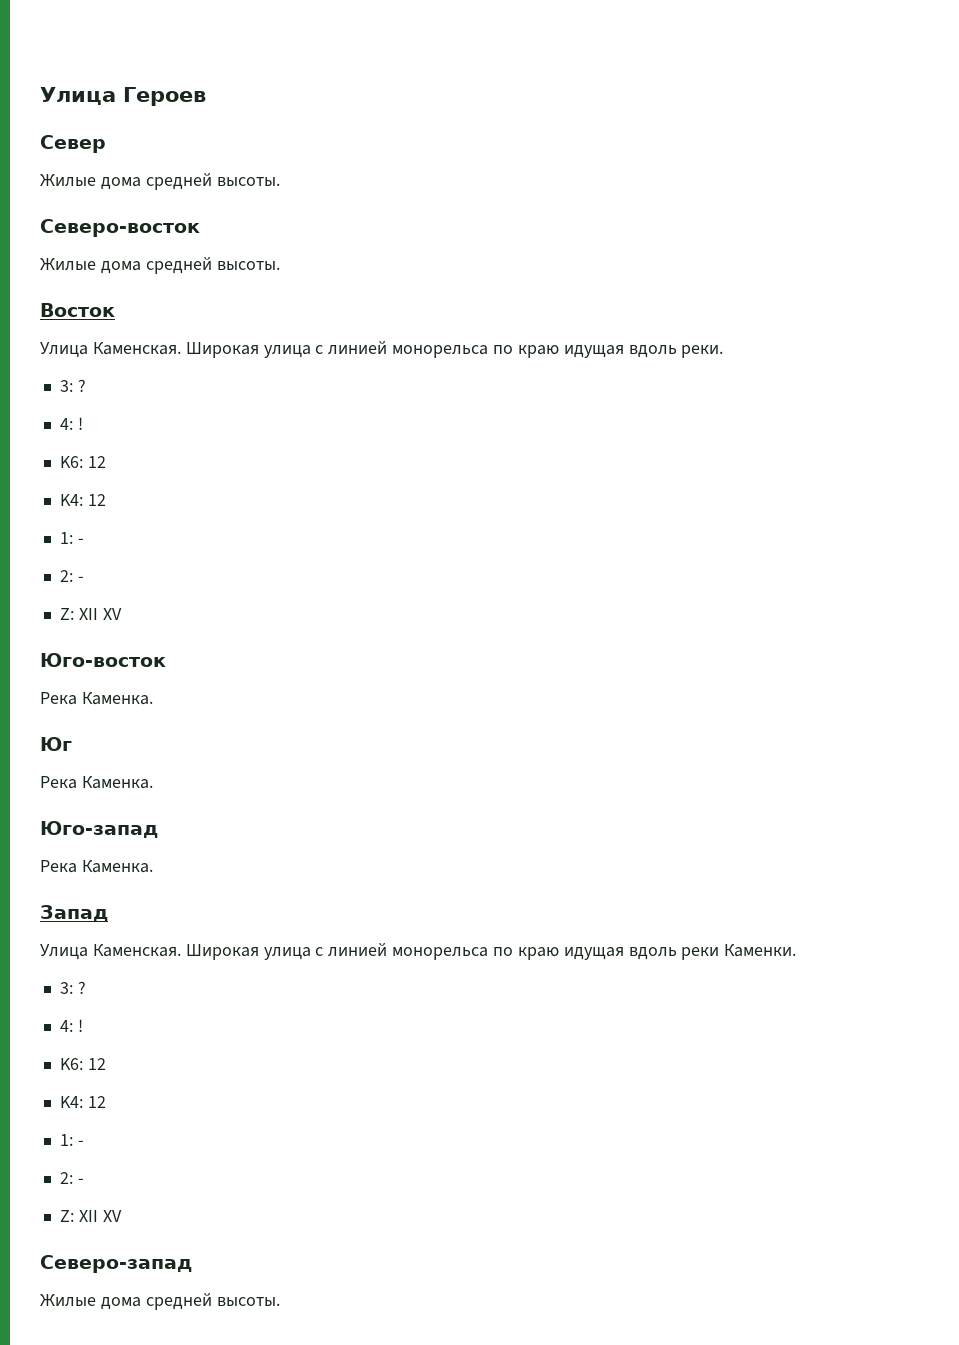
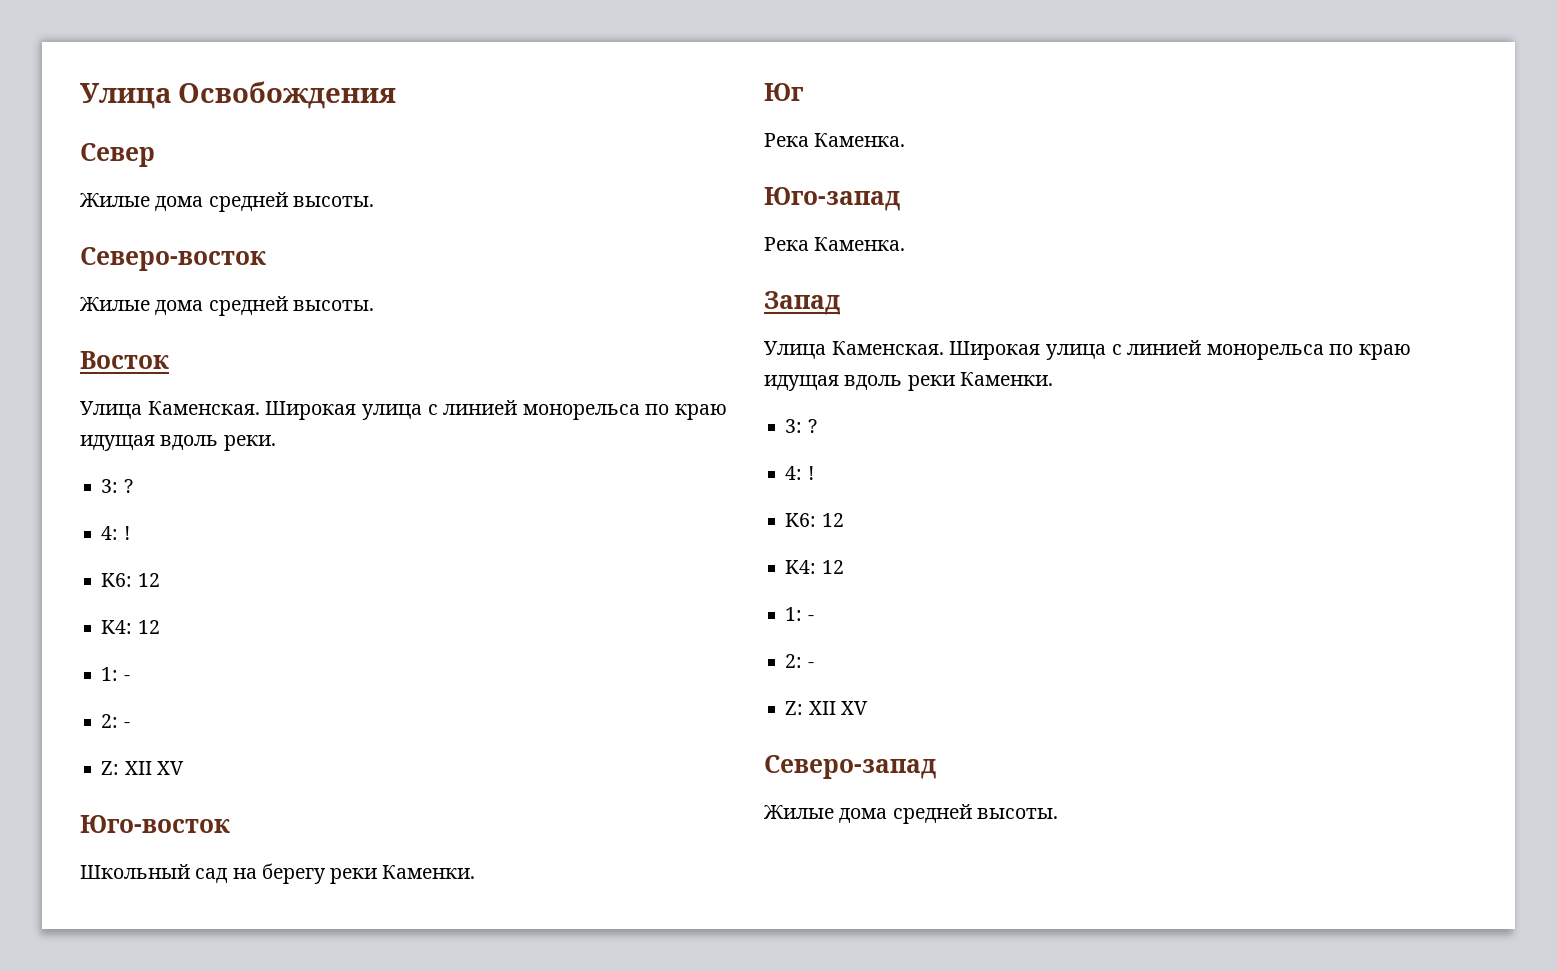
- Улица Героев
+ Улица Освобождения
  Юго-восток
- Река Каменка.
+ Школьный сад на берегу реки Каменки.

